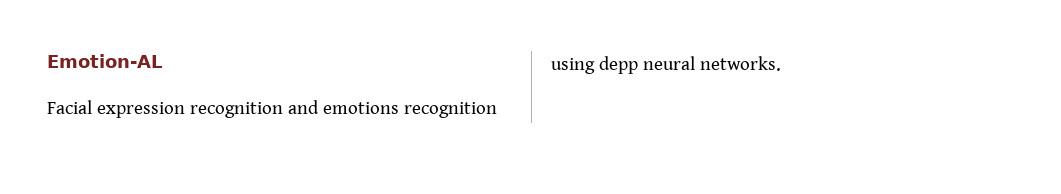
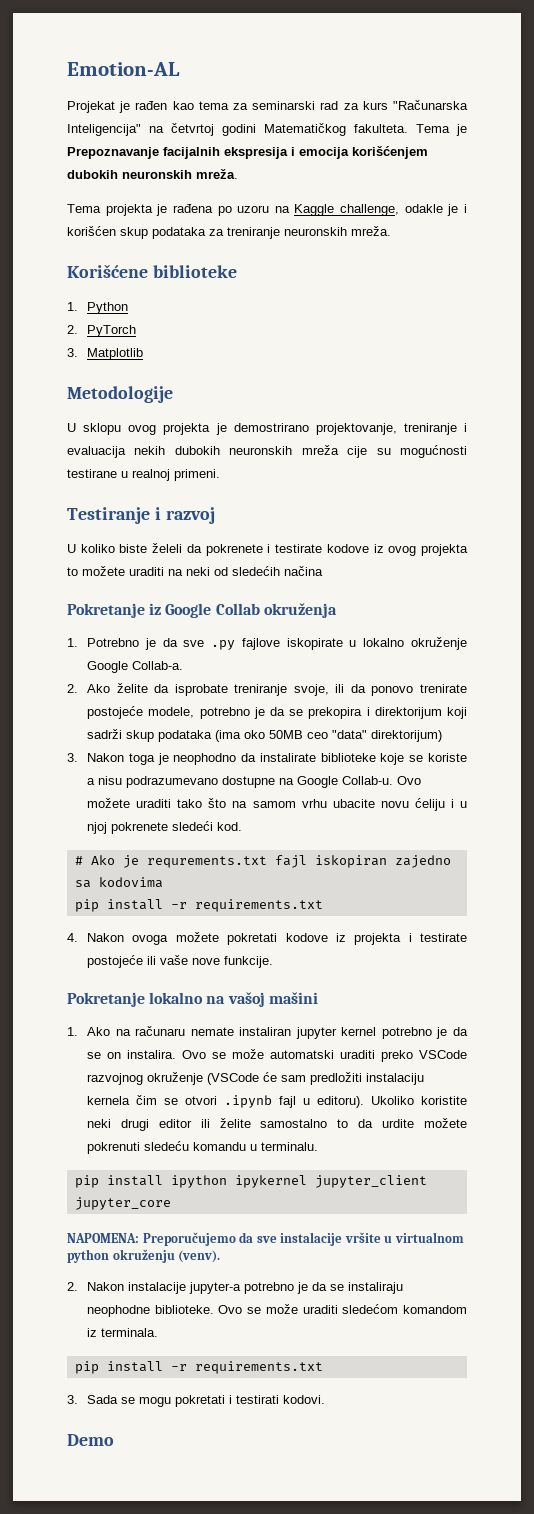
- Facial expression recognition and emotions recognition using depp neural networks.
+ Projekat je rađen kao tema za seminarski rad za kurs "Računarska Inteligencija" na četvrtoj godini Matematičkog fakulteta. Tema je Prepoznavanje facijalnih ekspresija i emocija korišćenjem dubokih neuronskih mreža.
+ Tema projekta je rađena po uzoru na Kaggle challenge, odakle je i korišćen skup podataka za treniranje neuronskih mreža.
+ Korišćene biblioteke
+ 1. Python
+ 2. PyTorch
+ 3. Matplotlib
+ Metodologije
+ U sklopu ovog projekta je demostrirano projektovanje, treniranje i evaluacija nekih dubokih neuronskih mreža cije su mogućnosti testirane u realnoj primeni.
+ Testiranje i razvoj
+ U koliko biste želeli da pokrenete i testirate kodove iz ovog projekta to možete uraditi na neki od sledećih načina
+ Pokretanje iz Google Collab okruženja
+ 1. Potrebno je da sve .py fajlove iskopirate u lokalno okruženje Google Collab-a.
+ 2. Ako želite da isprobate treniranje svoje, ili da ponovo trenirate postojeće modele, potrebno je da se prekopira i direktorijum koji sadrži skup podataka (ima oko 50MB ceo "data" direktorijum)
+ 3. Nakon toga je neophodno da instalirate biblioteke koje se koriste a nisu podrazumevano dostupne na Google Collab-u. Ovo možete uraditi tako što na samom vrhu ubacite novu ćeliju i u njoj pokrenete sledeći kod.
+ # Ako je requrements.txt fajl iskopiran zajedno sa kodovima
+ pip install -r requirements.txt
+ 4. Nakon ovoga možete pokretati kodove iz projekta i testirate postojeće ili vaše nove funkcije.
+ Pokretanje lokalno na vašoj mašini
+ 1. Ako na računaru nemate instaliran jupyter kernel potrebno je da se on instalira. Ovo se može automatski uraditi preko VSCode razvojnog okruženje (VSCode će sam predložiti instalaciju kernela čim se otvori .ipynb fajl u editoru). Ukoliko koristite neki drugi editor ili želite samostalno to da urdite možete pokrenuti sledeću komandu u terminalu.
+ pip install ipython ipykernel jupyter_client jupyter_core
+ NAPOMENA: Preporučujemo da sve instalacije vršite u virtualnom python okruženju (venv).
+ 2. Nakon instalacije jupyter-a potrebno je da se instaliraju neophodne biblioteke. Ovo se može uraditi sledećom komandom iz terminala.
+ pip install -r requirements.txt
+ 3. Sada se mogu pokretati i testirati kodovi.
+ Demo

